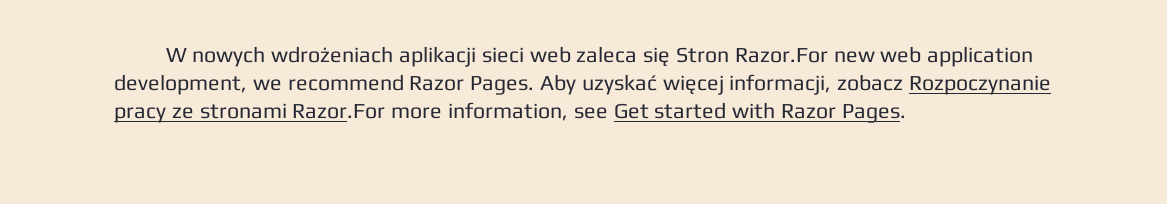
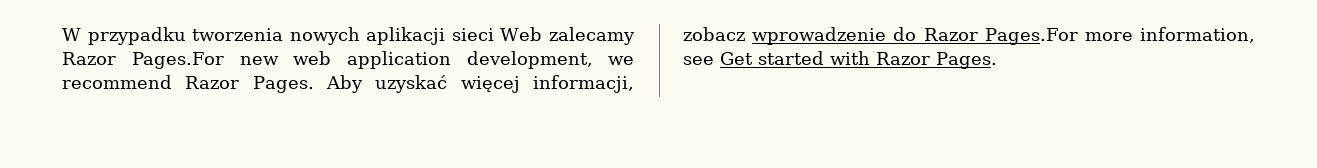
- W nowych wdrożeniach aplikacji sieci web zaleca się Stron Razor.For new web application development, we recommend Razor Pages.
+ W przypadku tworzenia nowych aplikacji sieci Web zalecamy Razor Pages.For new web application development, we recommend Razor Pages.
- Aby uzyskać więcej informacji, zobacz Rozpoczynanie pracy ze stronami Razor.For more information, see Get started with Razor Pages.
+ Aby uzyskać więcej informacji, zobacz wprowadzenie do Razor Pages.For more information, see Get started with Razor Pages.

